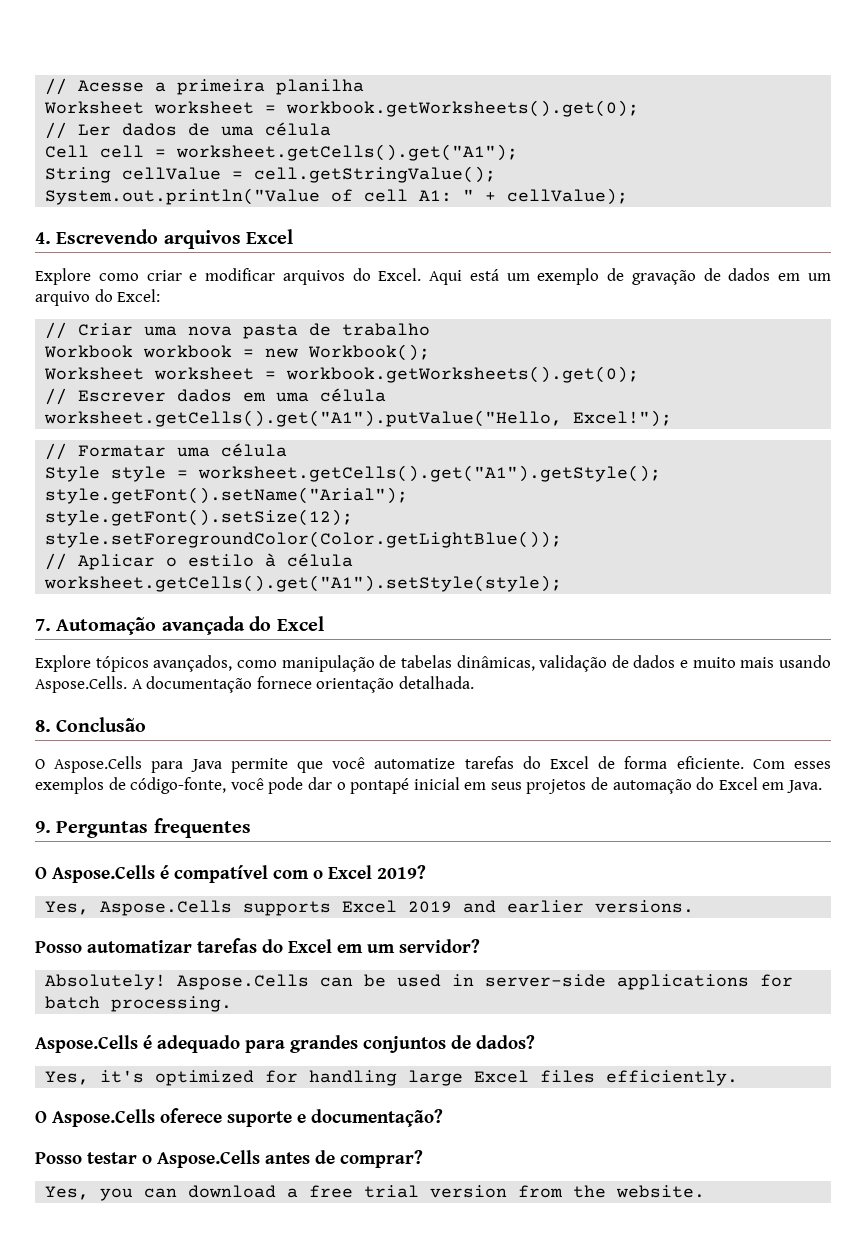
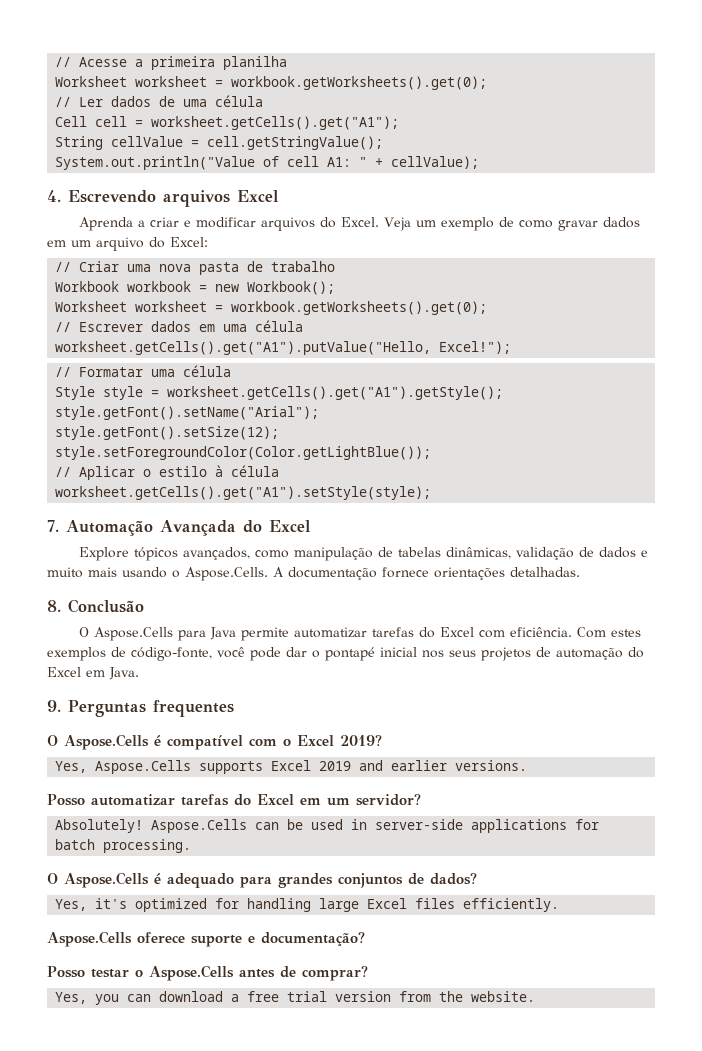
- Explore como criar e modificar arquivos do Excel.
+ Aprenda a criar e modificar arquivos do Excel.
- Aqui está um exemplo de gravação de dados em um arquivo do Excel:
+ Veja um exemplo de como gravar dados em um arquivo do Excel:
- 7. Automação avançada do Excel
+ 7. Automação Avançada do Excel
- Explore tópicos avançados, como manipulação de tabelas dinâmicas, validação de dados e muito mais usando Aspose.Cells. A documentação fornece orientação detalhada.
+ Explore tópicos avançados, como manipulação de tabelas dinâmicas, validação de dados e muito mais usando o Aspose.Cells. A documentação fornece orientações detalhadas.
- O Aspose.Cells para Java permite que você automatize tarefas do Excel de forma eficiente. Com esses exemplos de código-fonte, você pode dar o pontapé inicial em seus projetos de automação do Excel em Java.
+ O Aspose.Cells para Java permite automatizar tarefas do Excel com eficiência. Com estes exemplos de código-fonte, você pode dar o pontapé inicial nos seus projetos de automação do Excel em Java.
- Aspose.Cells é adequado para grandes conjuntos de dados?
+ O Aspose.Cells é adequado para grandes conjuntos de dados?
- O Aspose.Cells oferece suporte e documentação?
+ Aspose.Cells oferece suporte e documentação?

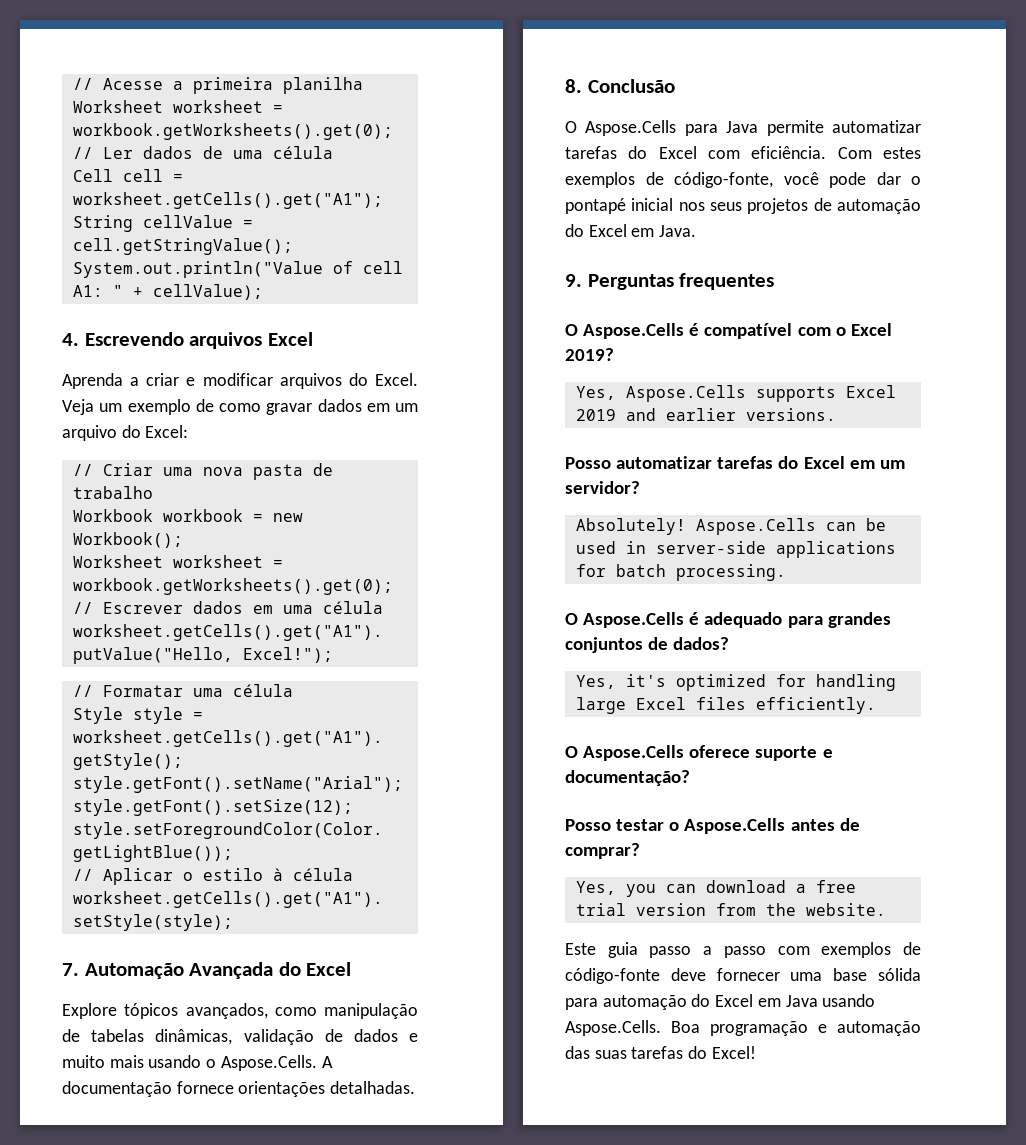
- Aspose.Cells oferece suporte e documentação?
+ O Aspose.Cells oferece suporte e documentação?
+ Este guia passo a passo com exemplos de código-fonte deve fornecer uma base sólida para automação do Excel em Java usando Aspose.Cells. Boa programação e automação das suas tarefas do Excel!

